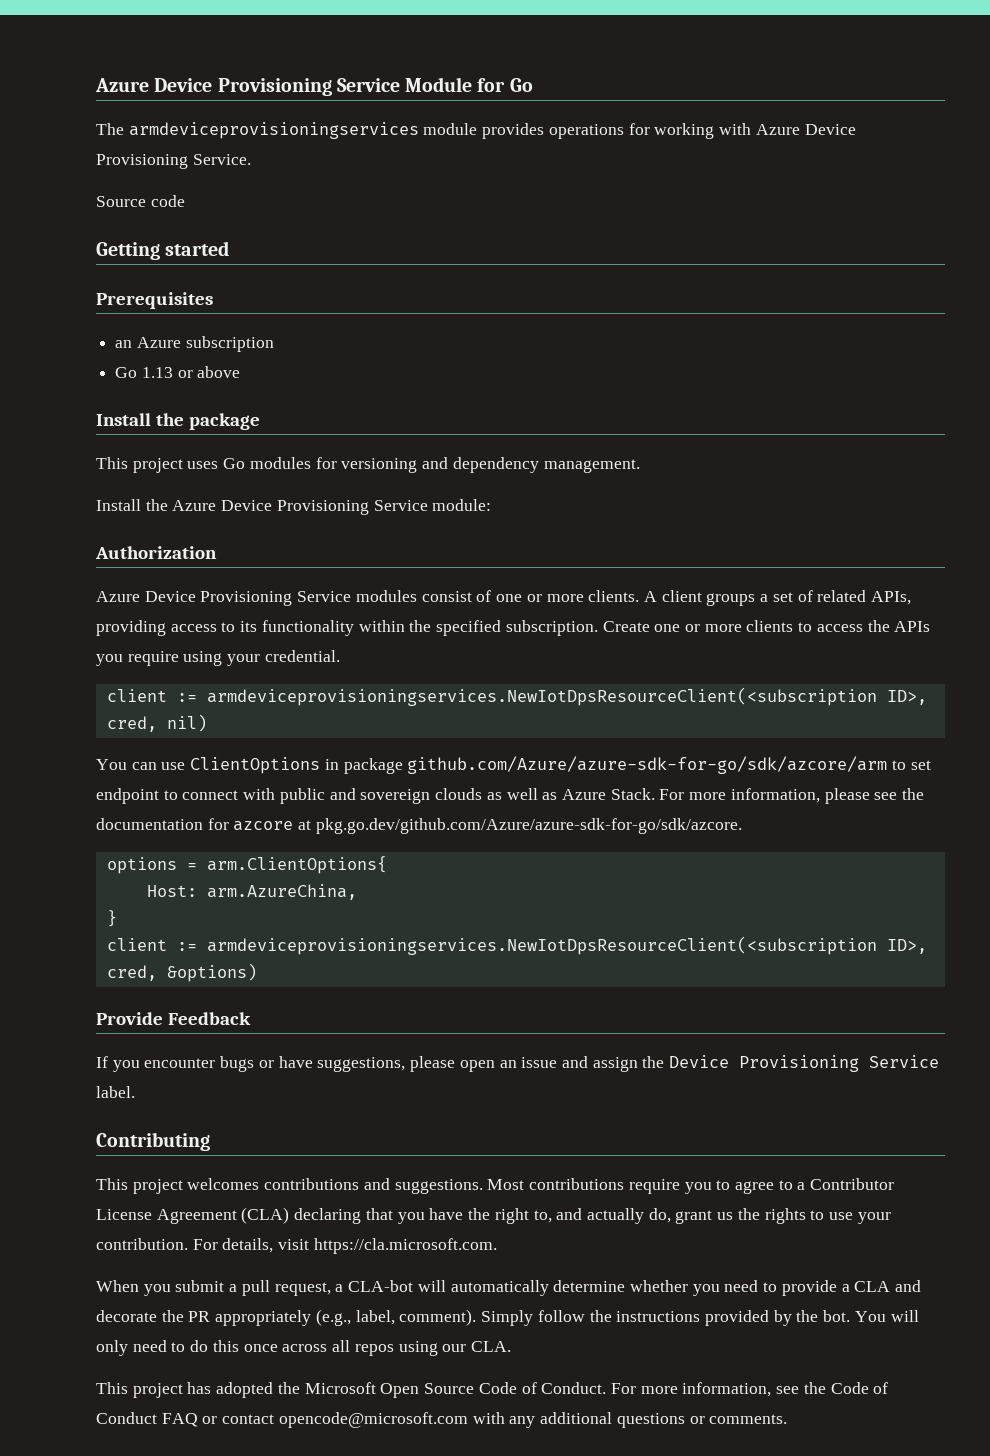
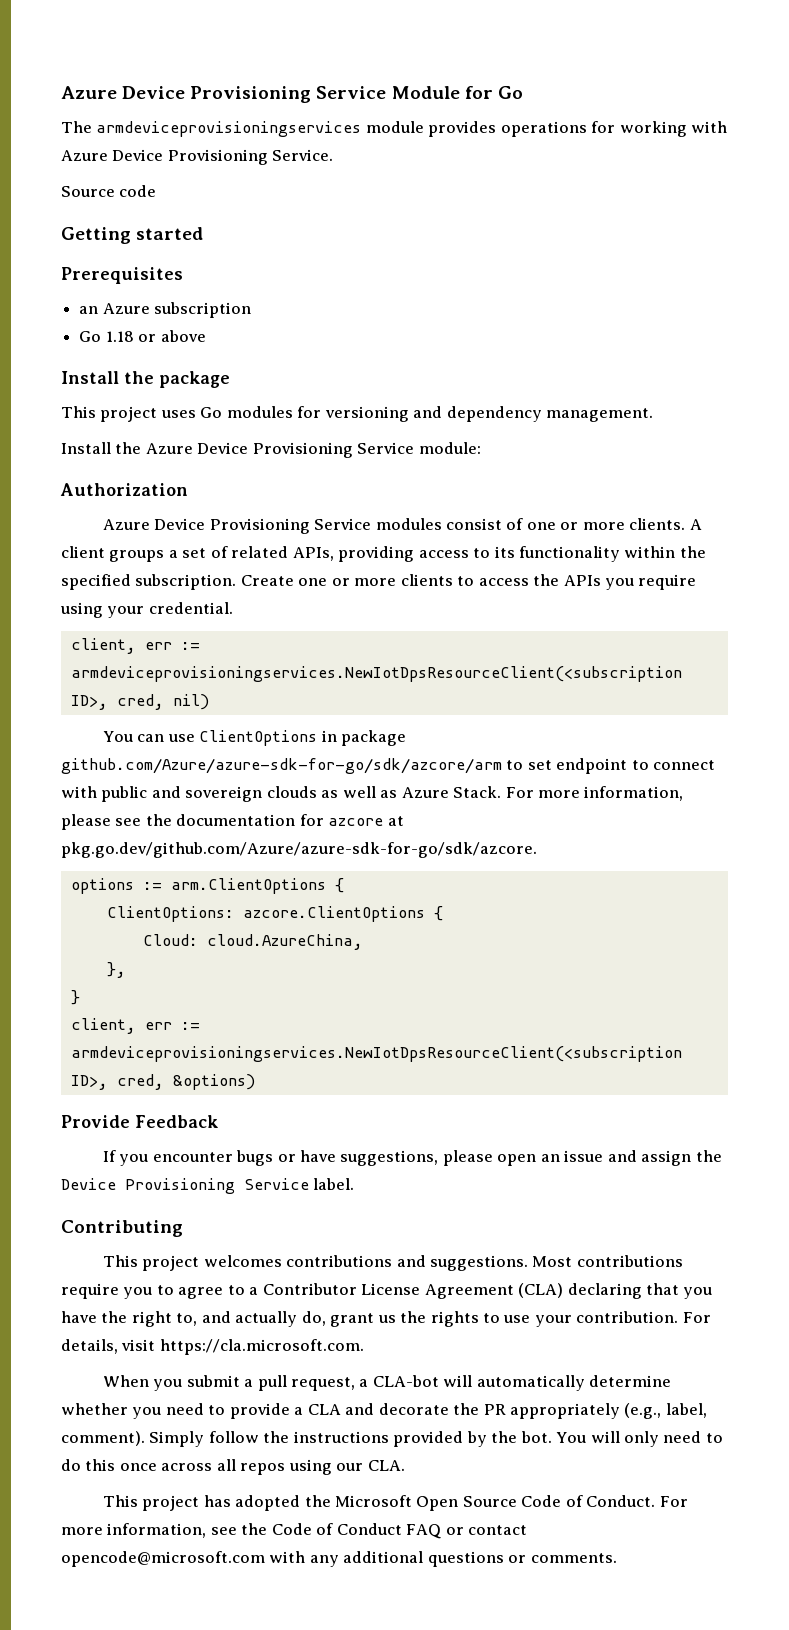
- Go 1.13 or above
+ Go 1.18 or above
- client := armdeviceprovisioningservices.NewIotDpsResourceClient(<subscription ID>, cred, nil)
+ client, err := armdeviceprovisioningservices.NewIotDpsResourceClient(<subscription ID>, cred, nil)
- options = arm.ClientOptions{
- Host: arm.AzureChina,
+ options := arm.ClientOptions {
+ ClientOptions: azcore.ClientOptions {
+ Cloud: cloud.AzureChina,
+ },
- client := armdeviceprovisioningservices.NewIotDpsResourceClient(<subscription ID>, cred, &options)
+ client, err := armdeviceprovisioningservices.NewIotDpsResourceClient(<subscription ID>, cred, &options)

